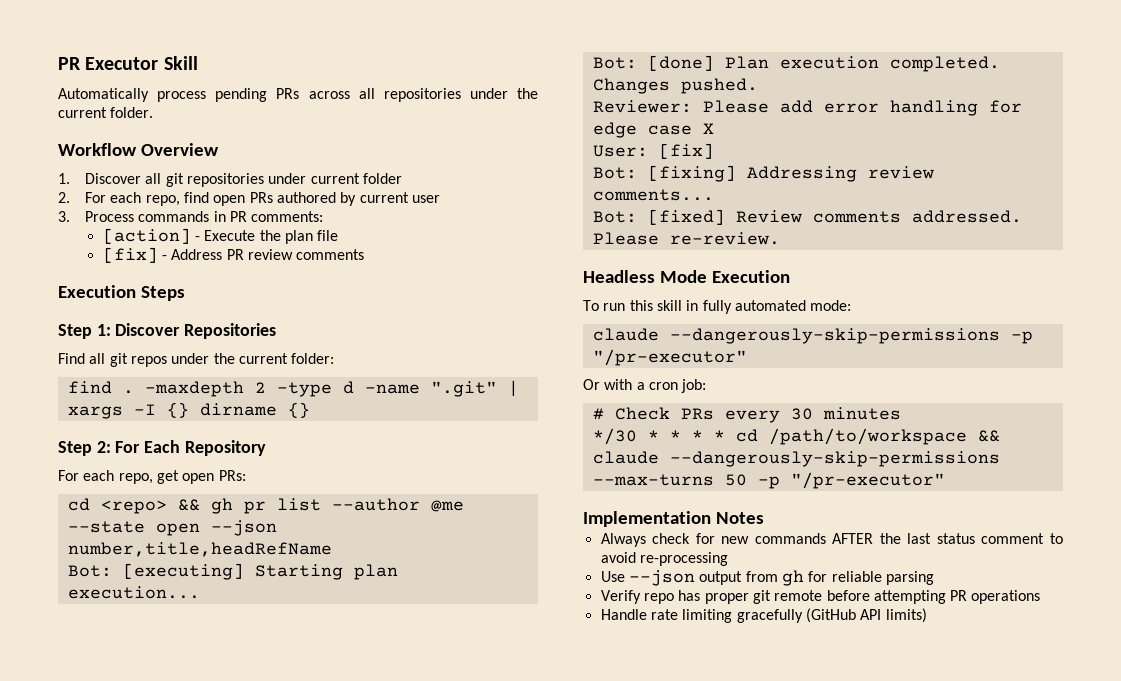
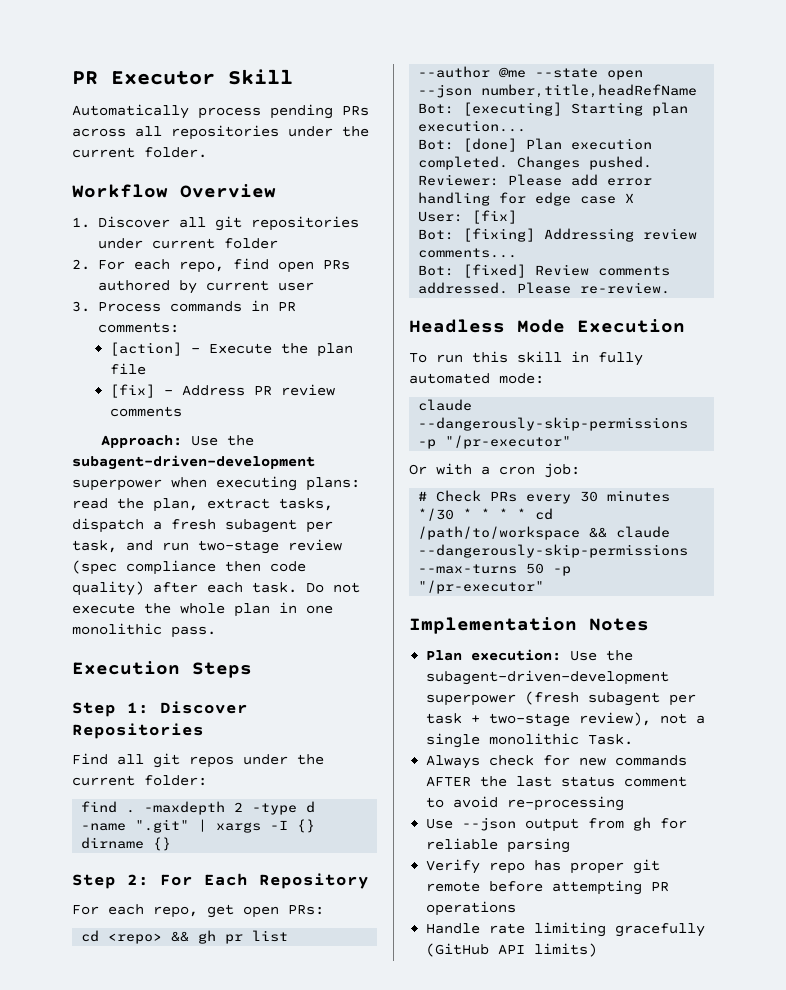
+ Approach: Use the subagent-driven-development superpower when executing plans: read the plan, extract tasks, dispatch a fresh subagent per task, and run two-stage review (spec compliance then code quality) after each task. Do not execute the whole plan in one monolithic pass.
+ Plan execution: Use the subagent-driven-development superpower (fresh subagent per task + two-stage review), not a single monolithic Task.

